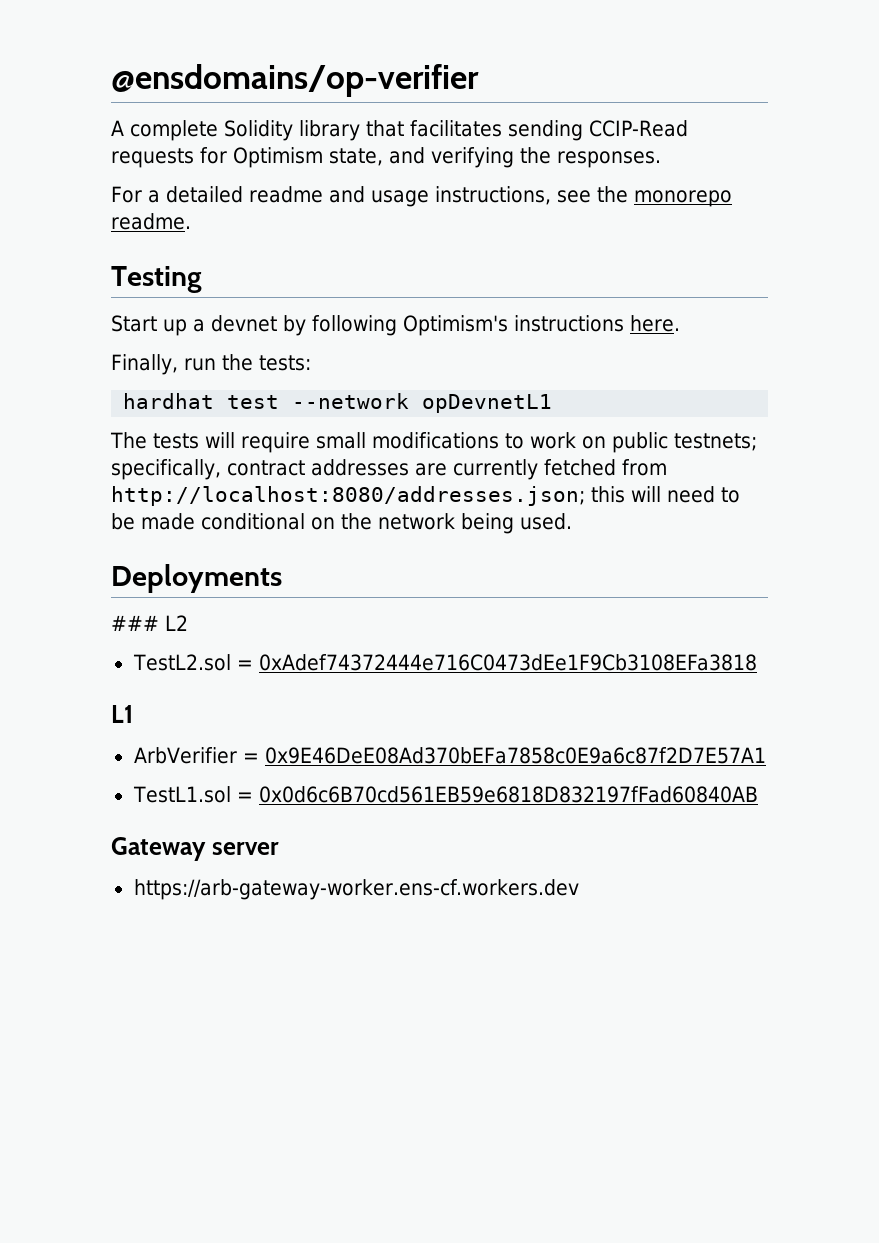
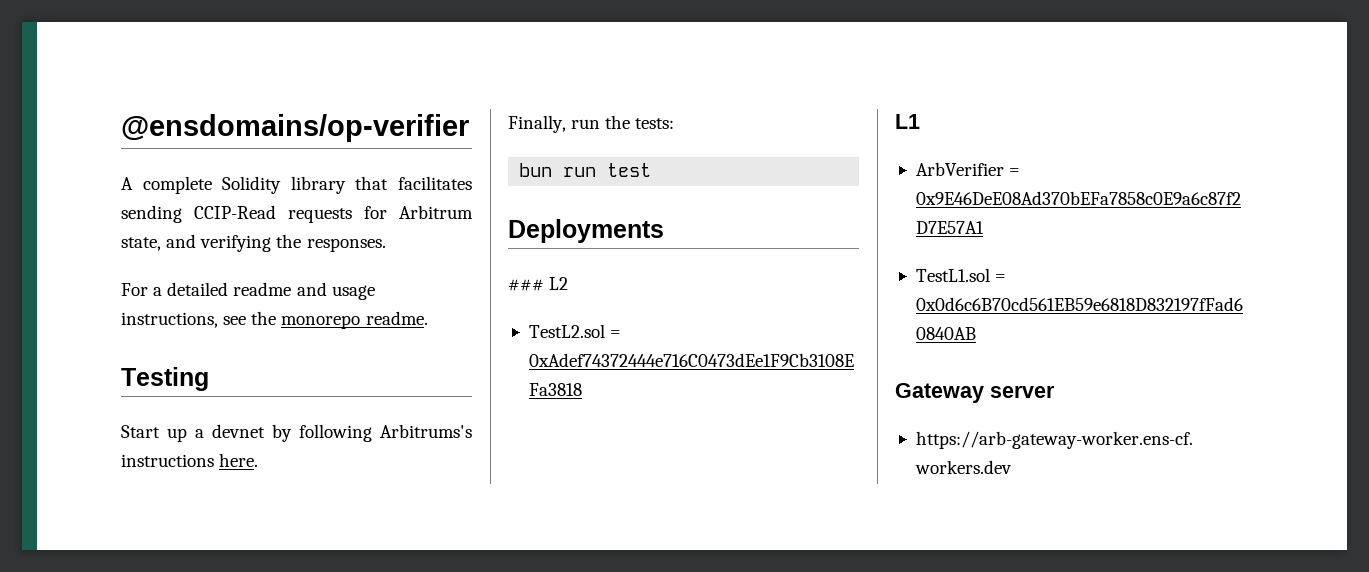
- A complete Solidity library that facilitates sending CCIP-Read requests for Optimism state, and verifying the responses.
+ A complete Solidity library that facilitates sending CCIP-Read requests for Arbitrum state, and verifying the responses.
- Start up a devnet by following Optimism's instructions here.
+ Start up a devnet by following Arbitrums's instructions here.
- hardhat test --network opDevnetL1
- The tests will require small modifications to work on public testnets; specifically, contract addresses are currently fetched from http://localhost:8080/addresses.json; this will need to be made conditional on the network being used.
+ bun run test

